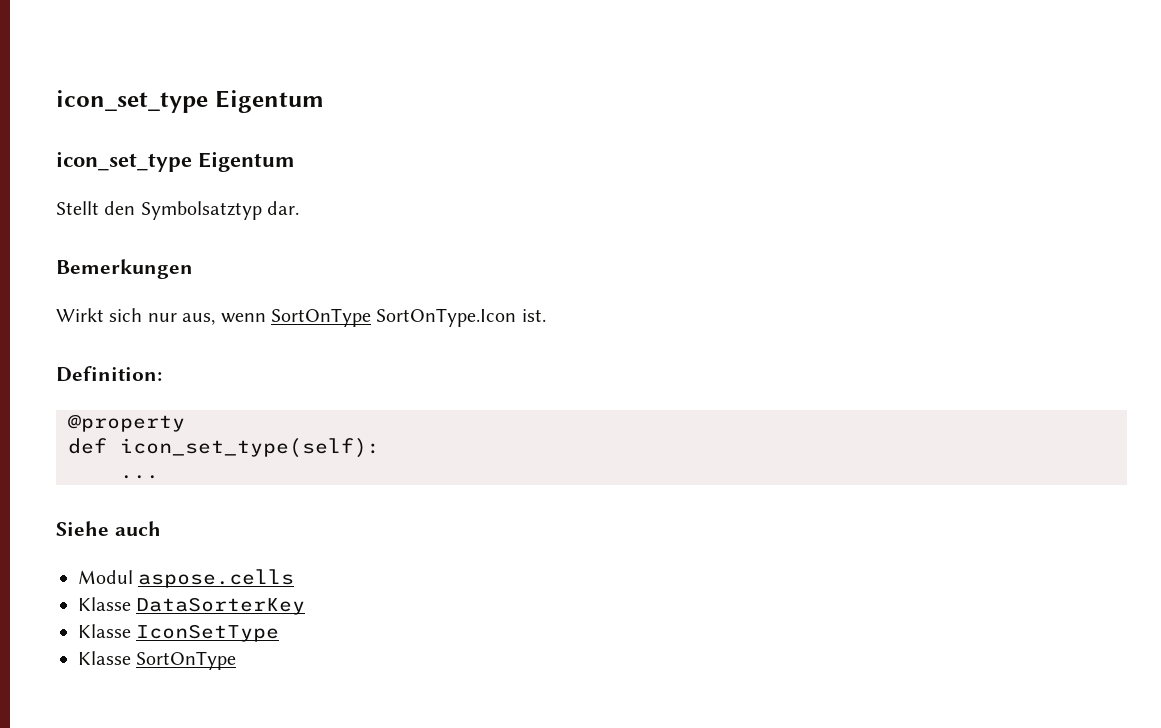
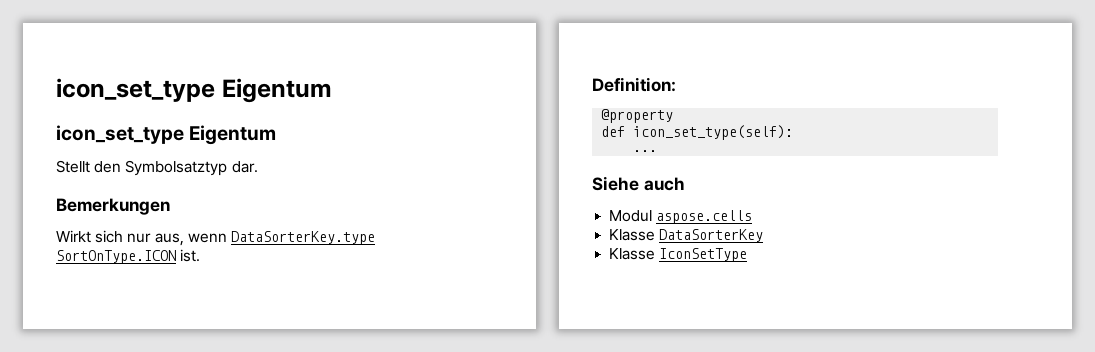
- Wirkt sich nur aus, wenn SortOnType SortOnType.Icon ist.
+ Wirkt sich nur aus, wenn DataSorterKey.type SortOnType.ICON ist.
- Klasse SortOnType

